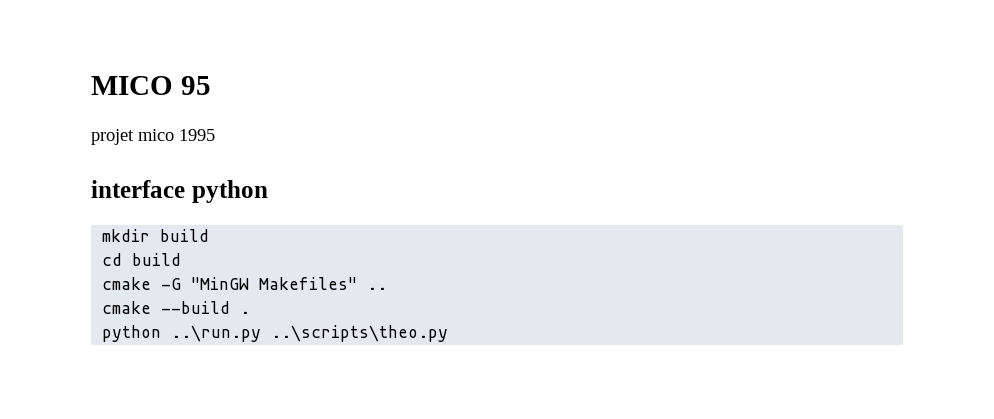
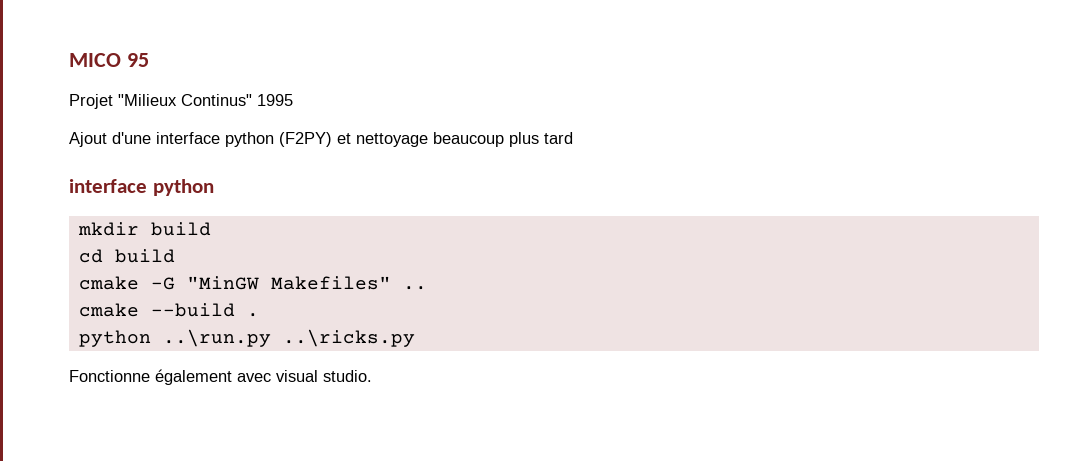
- projet mico 1995
+ Projet "Milieux Continus" 1995
+ Ajout d'une interface python (F2PY) et nettoyage beaucoup plus tard
- python ..\run.py ..\scripts\theo.py
+ python ..\run.py ..\ricks.py
+ Fonctionne également avec visual studio.

